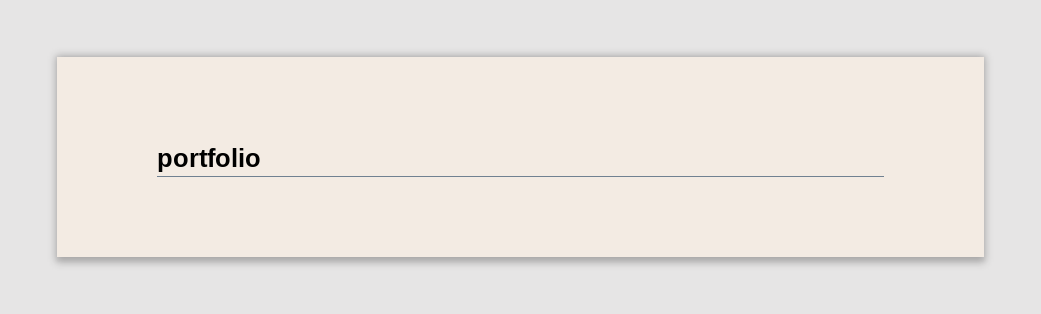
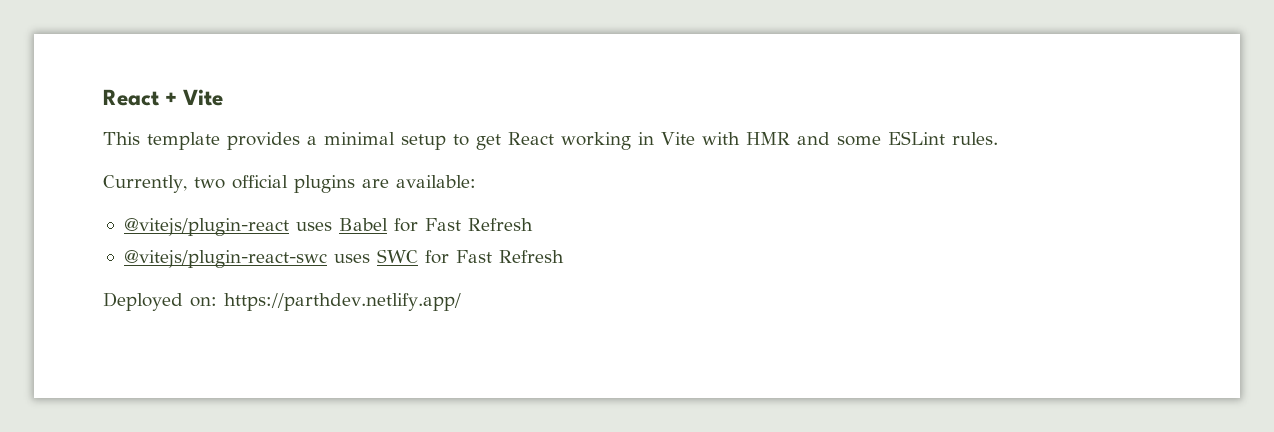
- portfolio
+ React + Vite
+ This template provides a minimal setup to get React working in Vite with HMR and some ESLint rules.
+ Currently, two official plugins are available:
+ @vitejs/plugin-react uses Babel for Fast Refresh
+ @vitejs/plugin-react-swc uses SWC for Fast Refresh
+ Deployed on: https://parthdev.netlify.app/

